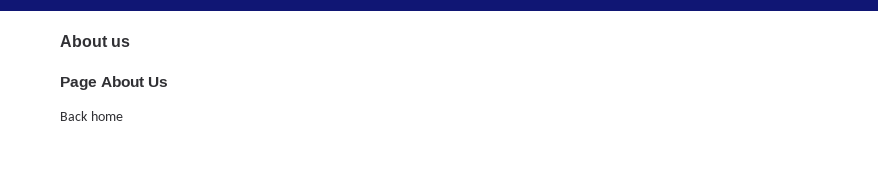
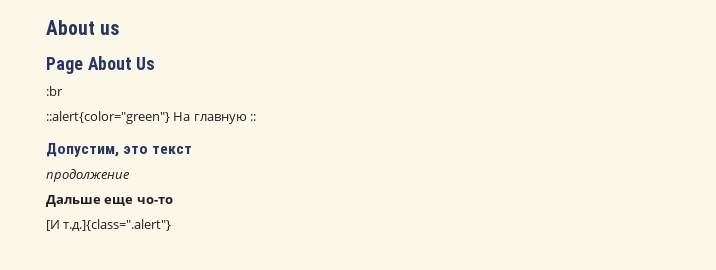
- Back home
+ :br
+ ::alert{color="green"} На главную ::
+ Допустим, это текст
+ продолжение
+ Дальше еще чо-то
+ [И т.д.]{class=".alert"}

